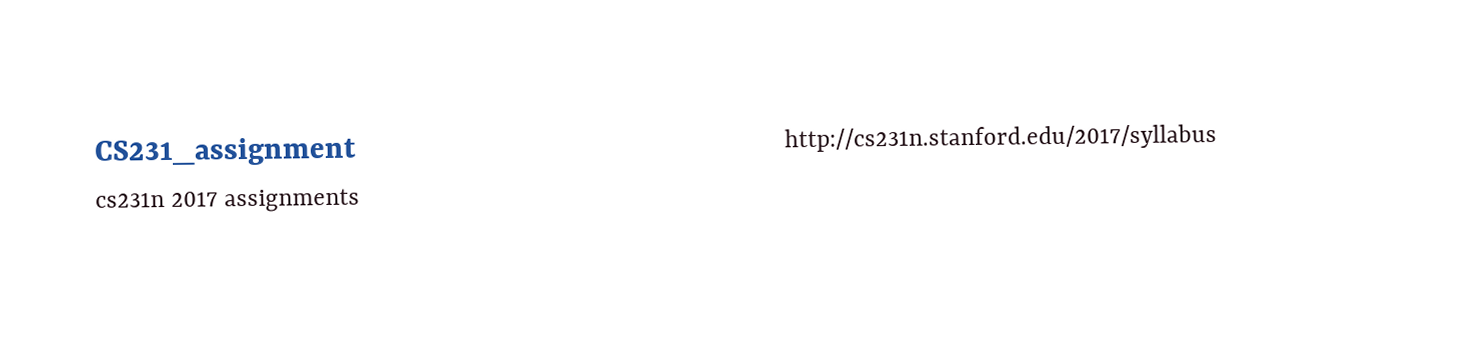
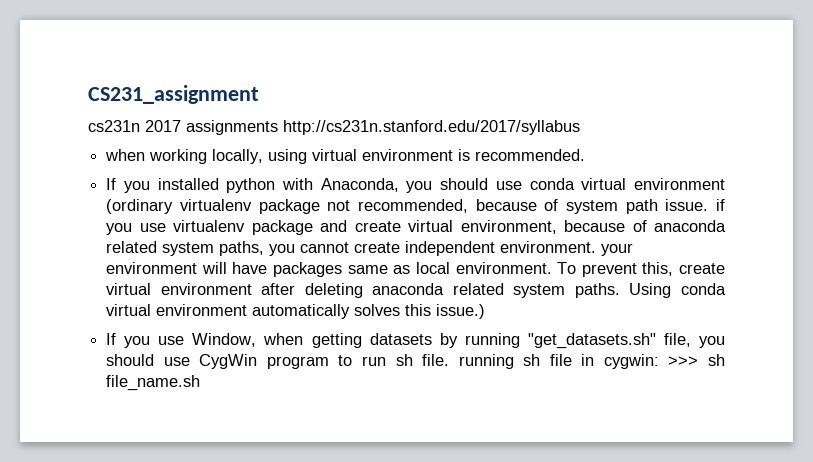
+ when working locally, using virtual environment is recommended.
+ If you installed python with Anaconda, you should use conda virtual environment (ordinary virtualenv package not recommended, because of system path issue. if you use virtualenv package and create virtual environment, because of anaconda related system paths, you cannot create independent environment. your environment will have packages same as local environment. To prevent this, create virtual environment after deleting anaconda related system paths. Using conda virtual environment automatically solves this issue.)
+ If you use Window, when getting datasets by running "get_datasets.sh" file, you should use CygWin program to run sh file. running sh file in cygwin: >>> sh file_name.sh

